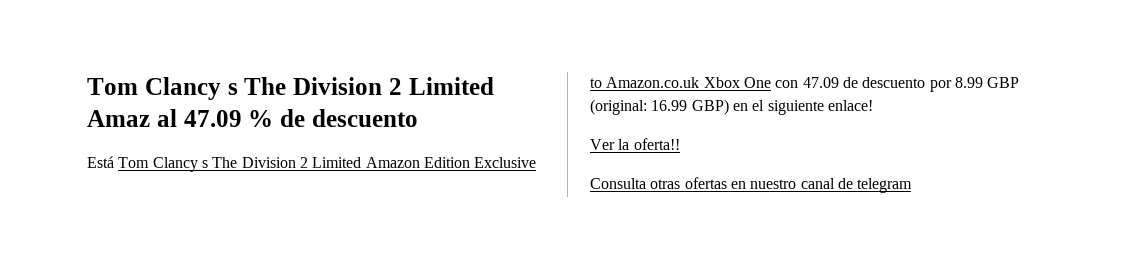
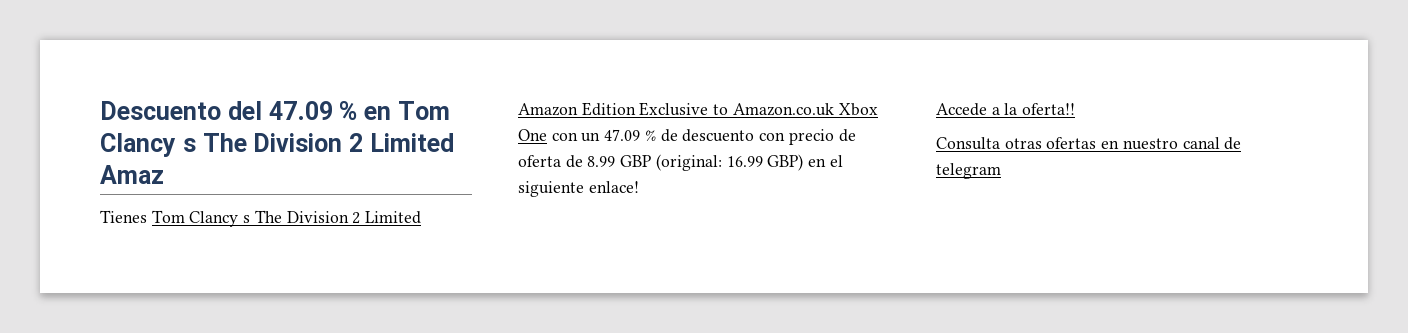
- Tom Clancy s The Division 2 Limited Amaz al 47.09 % de descuento
- Está Tom Clancy s The Division 2 Limited Amazon Edition Exclusive to Amazon.co.uk Xbox One con 47.09 de descuento por 8.99 GBP (original: 16.99 GBP) en el siguiente enlace!
+ Descuento del 47.09 % en Tom Clancy s The Division 2 Limited Amaz
+ Tienes Tom Clancy s The Division 2 Limited Amazon Edition Exclusive to Amazon.co.uk Xbox One con un 47.09 % de descuento con precio de oferta de 8.99 GBP (original: 16.99 GBP) en el siguiente enlace!
- Ver la oferta!!
+ Accede a la oferta!!

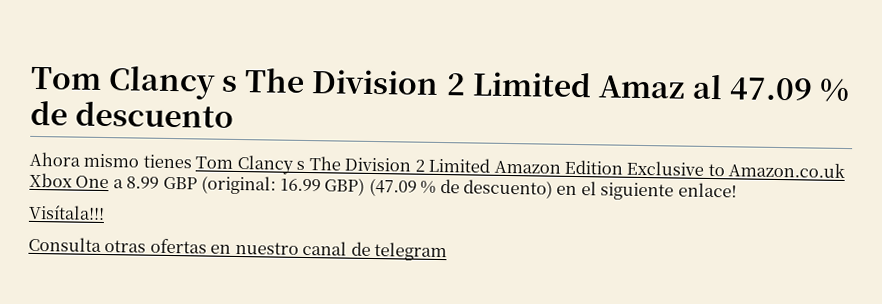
- Descuento del 47.09 % en Tom Clancy s The Division 2 Limited Amaz
- Tienes Tom Clancy s The Division 2 Limited Amazon Edition Exclusive to Amazon.co.uk Xbox One con un 47.09 % de descuento con precio de oferta de 8.99 GBP (original: 16.99 GBP) en el siguiente enlace!
+ Tom Clancy s The Division 2 Limited Amaz al 47.09 % de descuento
+ Ahora mismo tienes Tom Clancy s The Division 2 Limited Amazon Edition Exclusive to Amazon.co.uk Xbox One a 8.99 GBP (original: 16.99 GBP) (47.09 % de descuento) en el siguiente enlace!
- Accede a la oferta!!
+ Visítala!!!

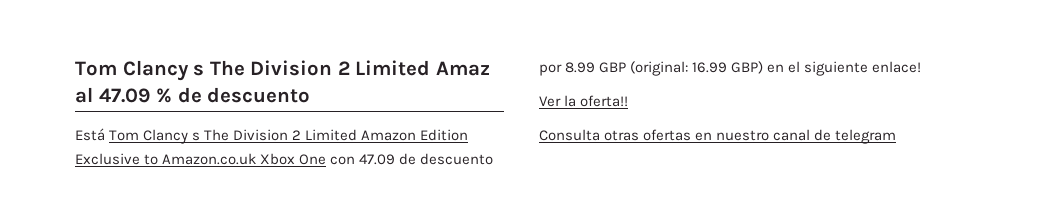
- Ahora mismo tienes Tom Clancy s The Division 2 Limited Amazon Edition Exclusive to Amazon.co.uk Xbox One a 8.99 GBP (original: 16.99 GBP) (47.09 % de descuento) en el siguiente enlace!
+ Está Tom Clancy s The Division 2 Limited Amazon Edition Exclusive to Amazon.co.uk Xbox One con 47.09 de descuento por 8.99 GBP (original: 16.99 GBP) en el siguiente enlace!
- Visítala!!!
+ Ver la oferta!!

